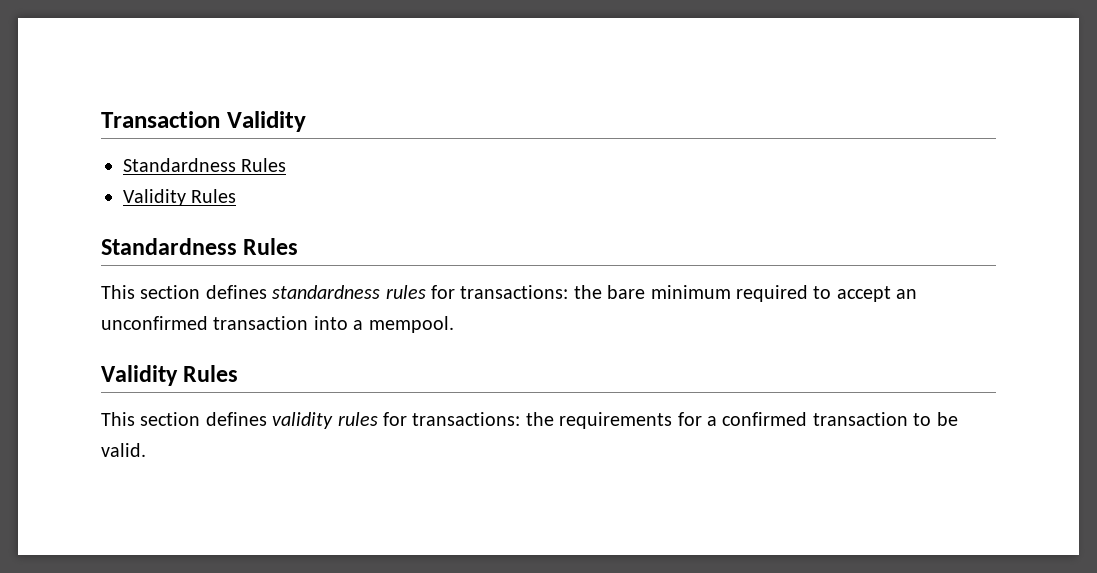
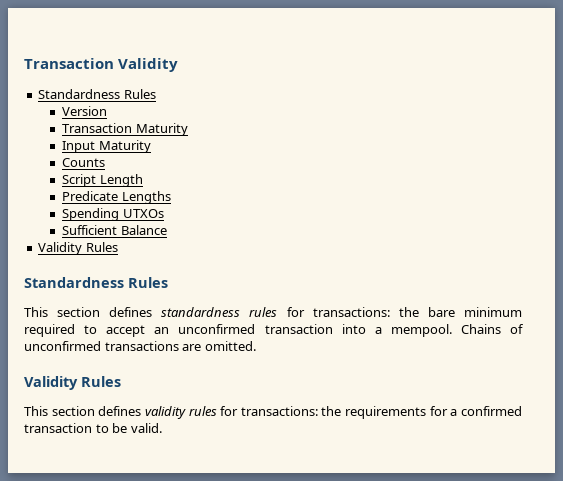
+ Version
+ Transaction Maturity
+ Input Maturity
+ Counts
+ Script Length
+ Predicate Lengths
+ Spending UTXOs
+ Sufficient Balance
+ Chains of unconfirmed transactions are omitted.

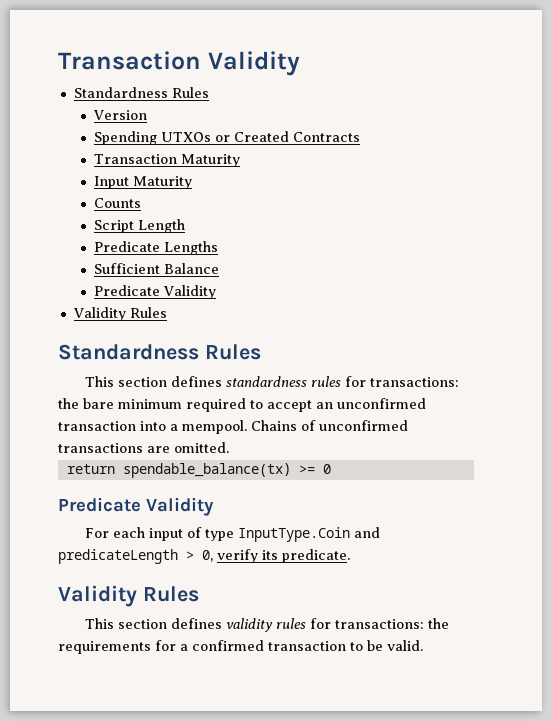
+ Spending UTXOs or Created Contracts
- Spending UTXOs
  Sufficient Balance
+ Predicate Validity
+ return spendable_balance(tx) >= 0
+ Predicate Validity
+ For each input of type InputType.Coin and predicateLength > 0, verify its predicate.

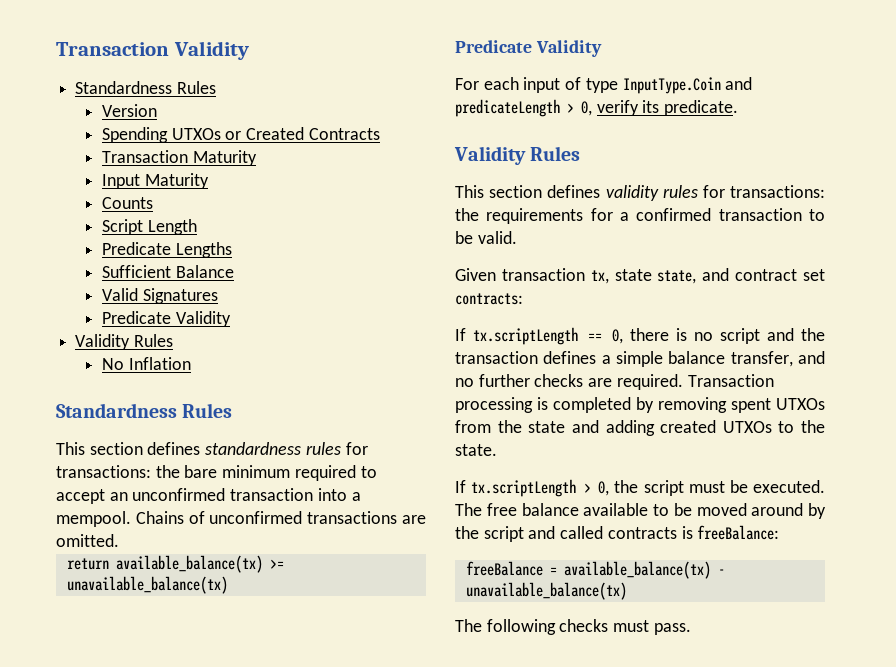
+ Valid Signatures
+ No Inflation
- return spendable_balance(tx) >= 0
+ return available_balance(tx) >= unavailable_balance(tx)
+ Given transaction tx, state state, and contract set contracts:
+ If tx.scriptLength == 0, there is no script and the transaction defines a simple balance transfer, and no further checks are required. Transaction processing is completed by removing spent UTXOs from the state and adding created UTXOs to the state.
+ If tx.scriptLength > 0, the script must be executed. The free balance available to be moved around by the script and called contracts is freeBalance:
+ freeBalance = available_balance(tx) - unavailable_balance(tx)
+ The following checks must pass.

